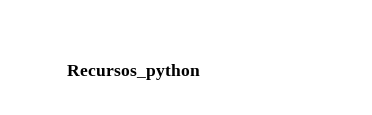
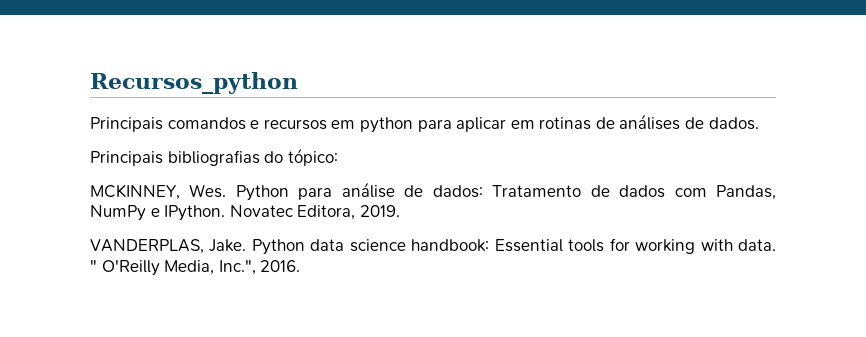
+ Principais comandos e recursos em python para aplicar em rotinas de análises de dados.
+ Principais bibliografias do tópico:
+ MCKINNEY, Wes. Python para análise de dados: Tratamento de dados com Pandas, NumPy e IPython. Novatec Editora, 2019.
+ VANDERPLAS, Jake. Python data science handbook: Essential tools for working with data. " O'Reilly Media, Inc.", 2016.

